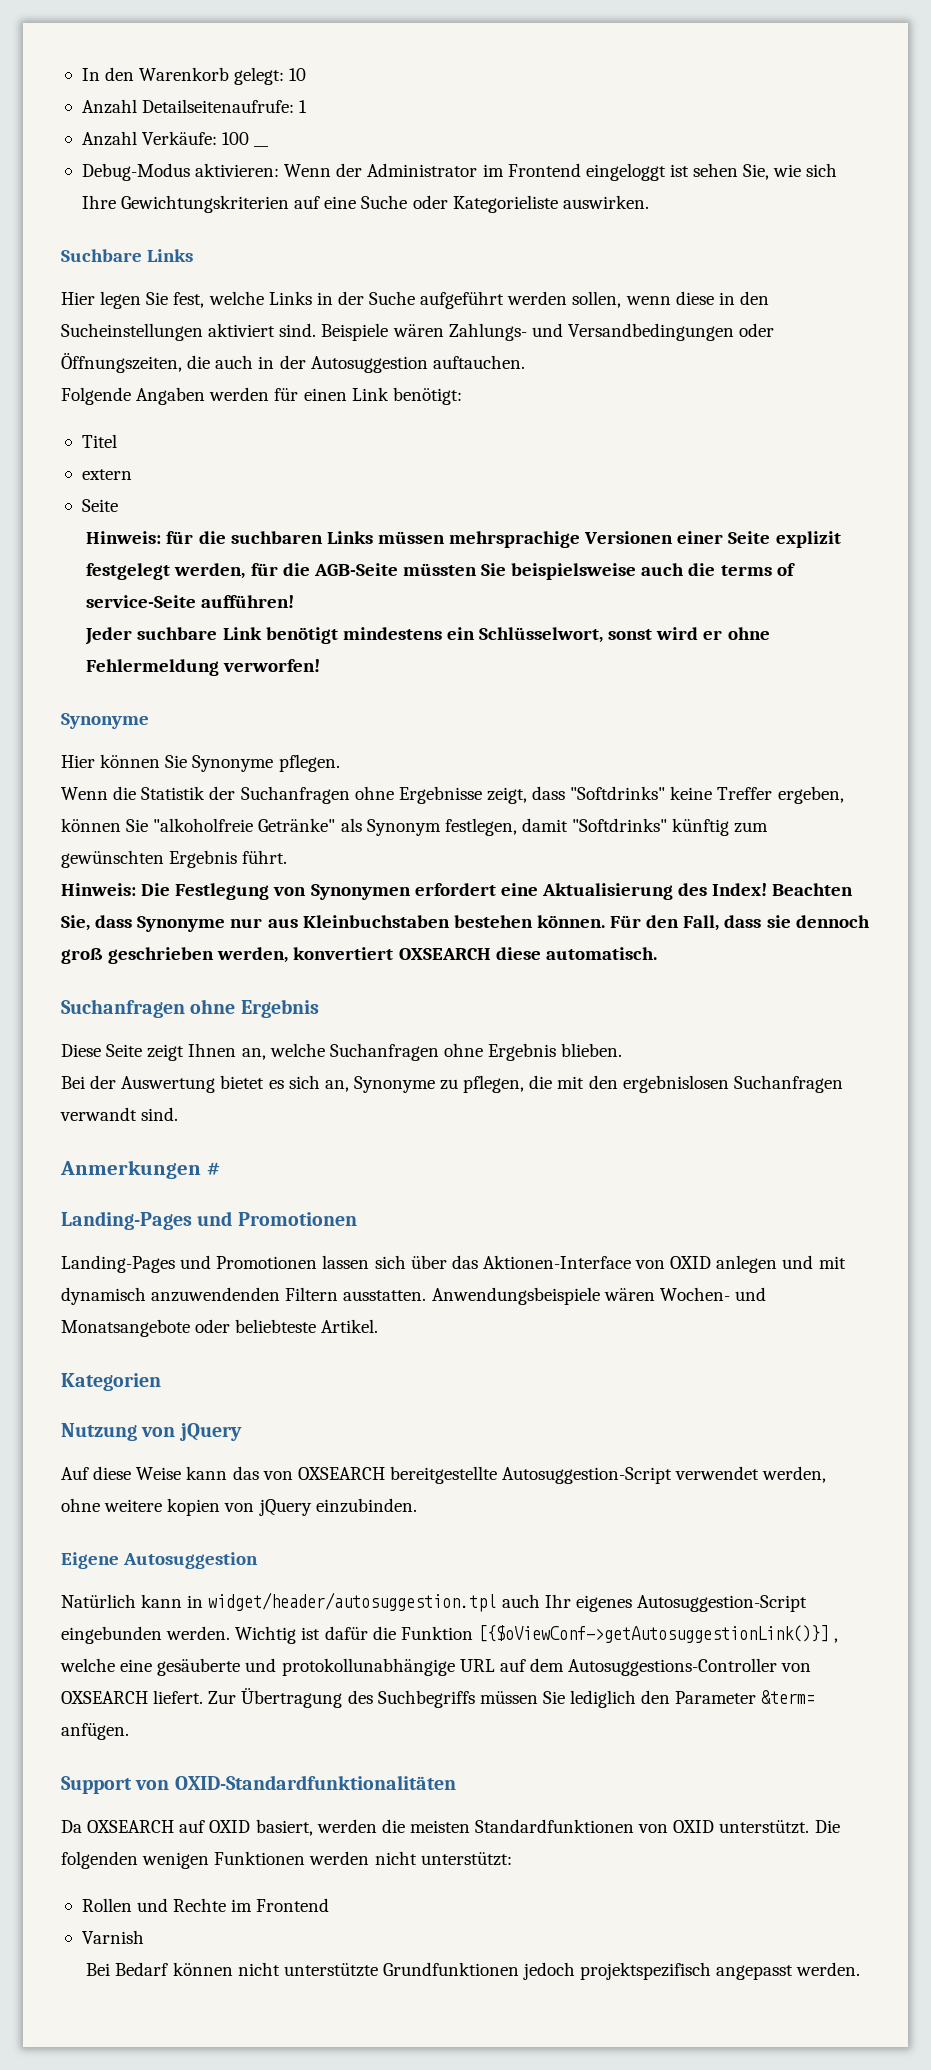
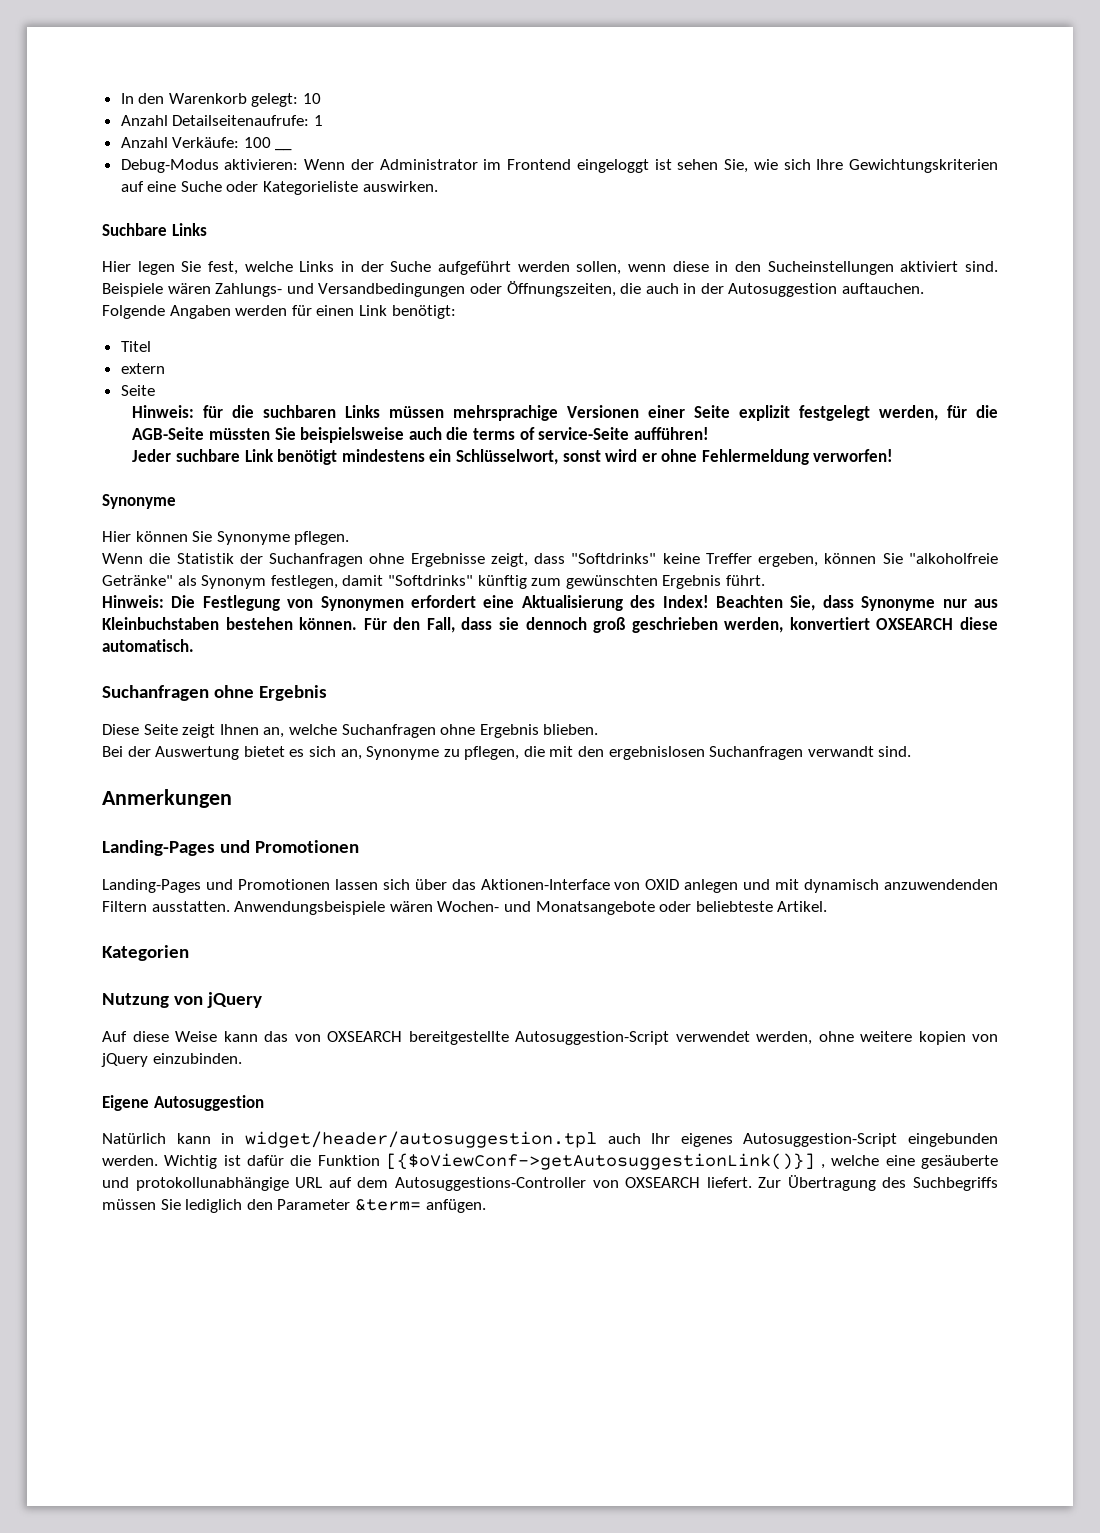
- Anmerkungen #
+ Anmerkungen
- Support von OXID-Standardfunktionalitäten
- Da OXSEARCH auf OXID basiert, werden die meisten Standardfunktionen von OXID unterstützt. Die folgenden wenigen Funktionen werden nicht unterstützt:
- Rollen und Rechte im Frontend
- Varnish
- Bei Bedarf können nicht unterstützte Grundfunktionen jedoch projektspezifisch angepasst werden.

